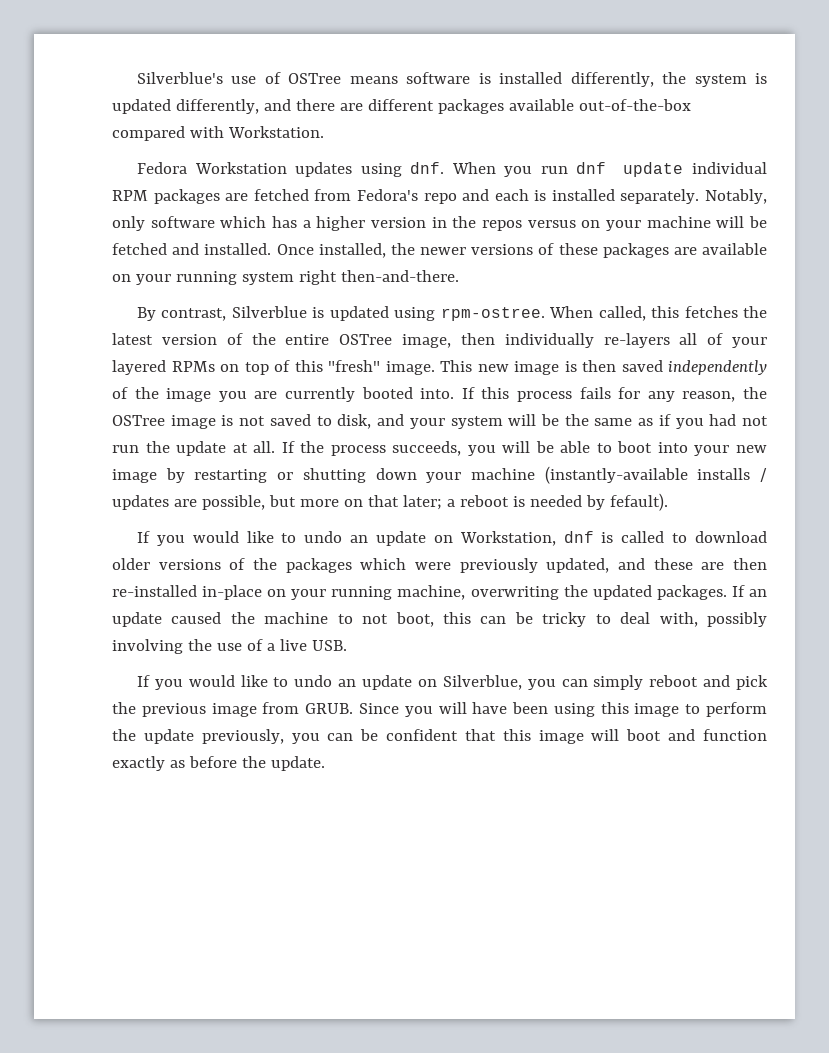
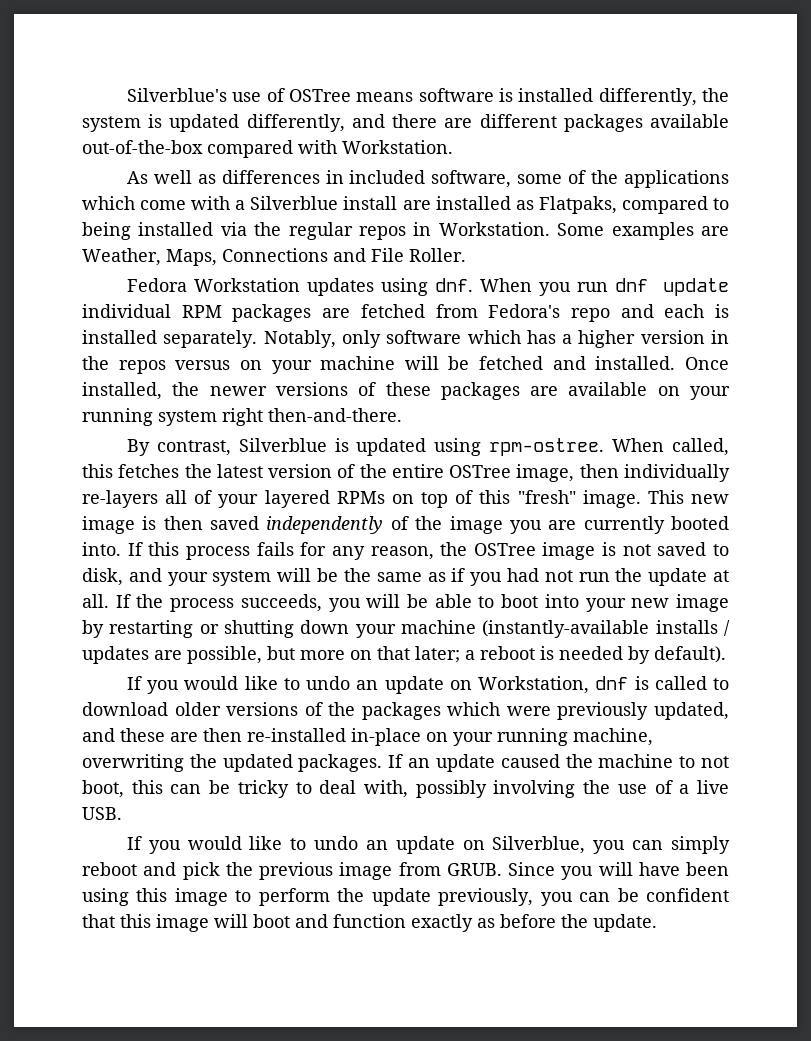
+ As well as differences in included software, some of the applications which come with a Silverblue install are installed as Flatpaks, compared to being installed via the regular repos in Workstation. Some examples are Weather, Maps, Connections and File Roller.
- If the process succeeds, you will be able to boot into your new image by restarting or shutting down your machine (instantly-available installs / updates are possible, but more on that later; a reboot is needed by fefault).
+ If the process succeeds, you will be able to boot into your new image by restarting or shutting down your machine (instantly-available installs / updates are possible, but more on that later; a reboot is needed by default).

